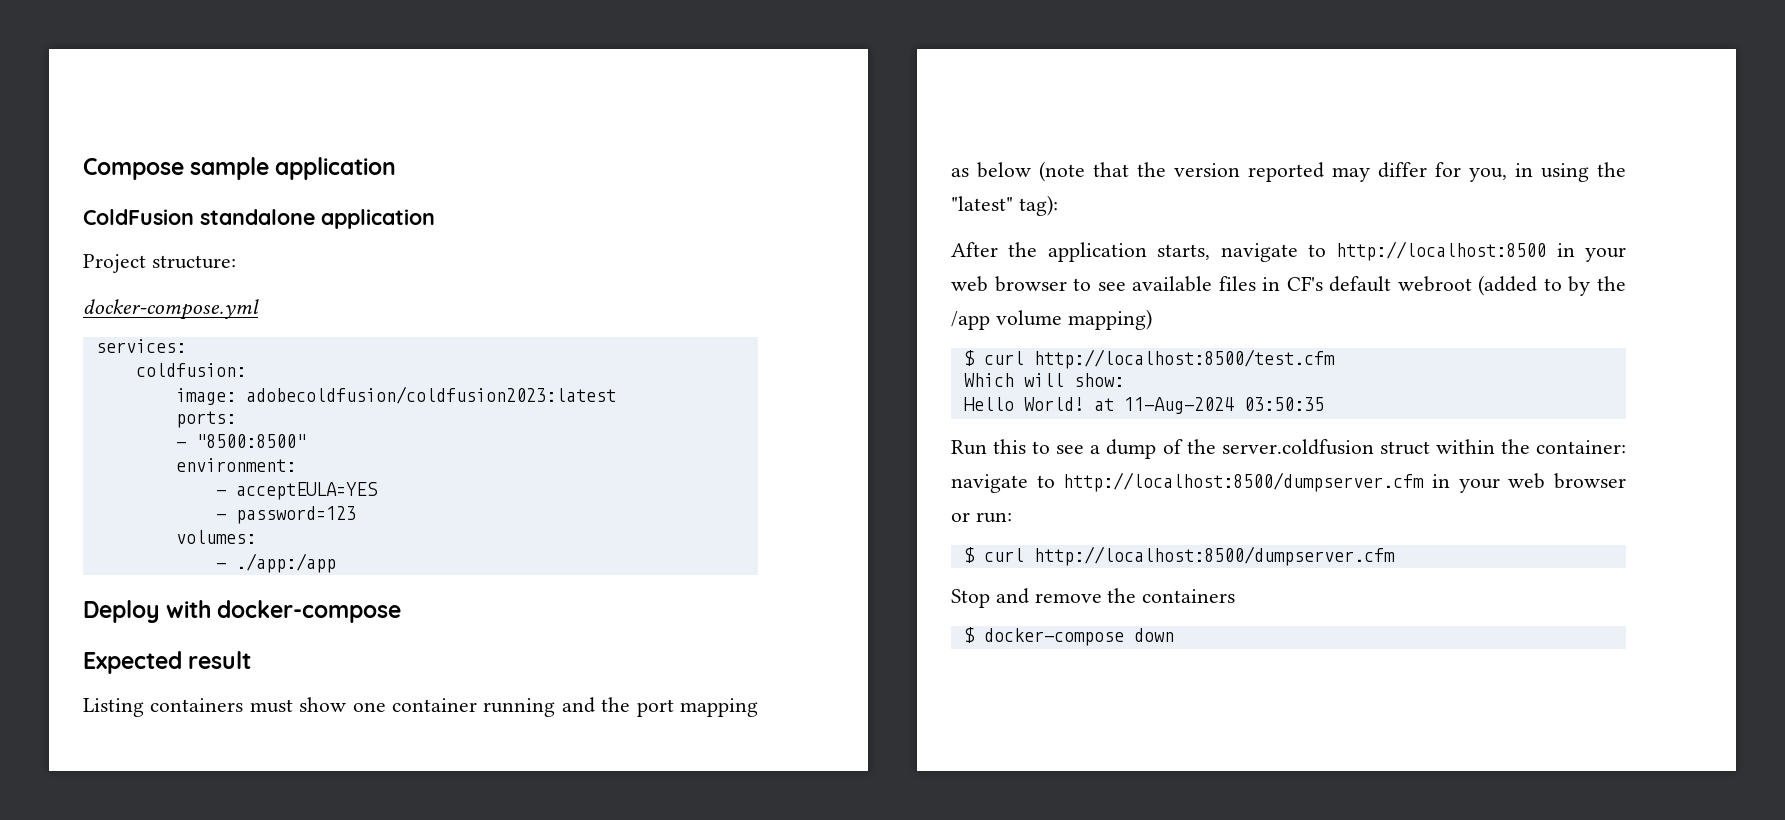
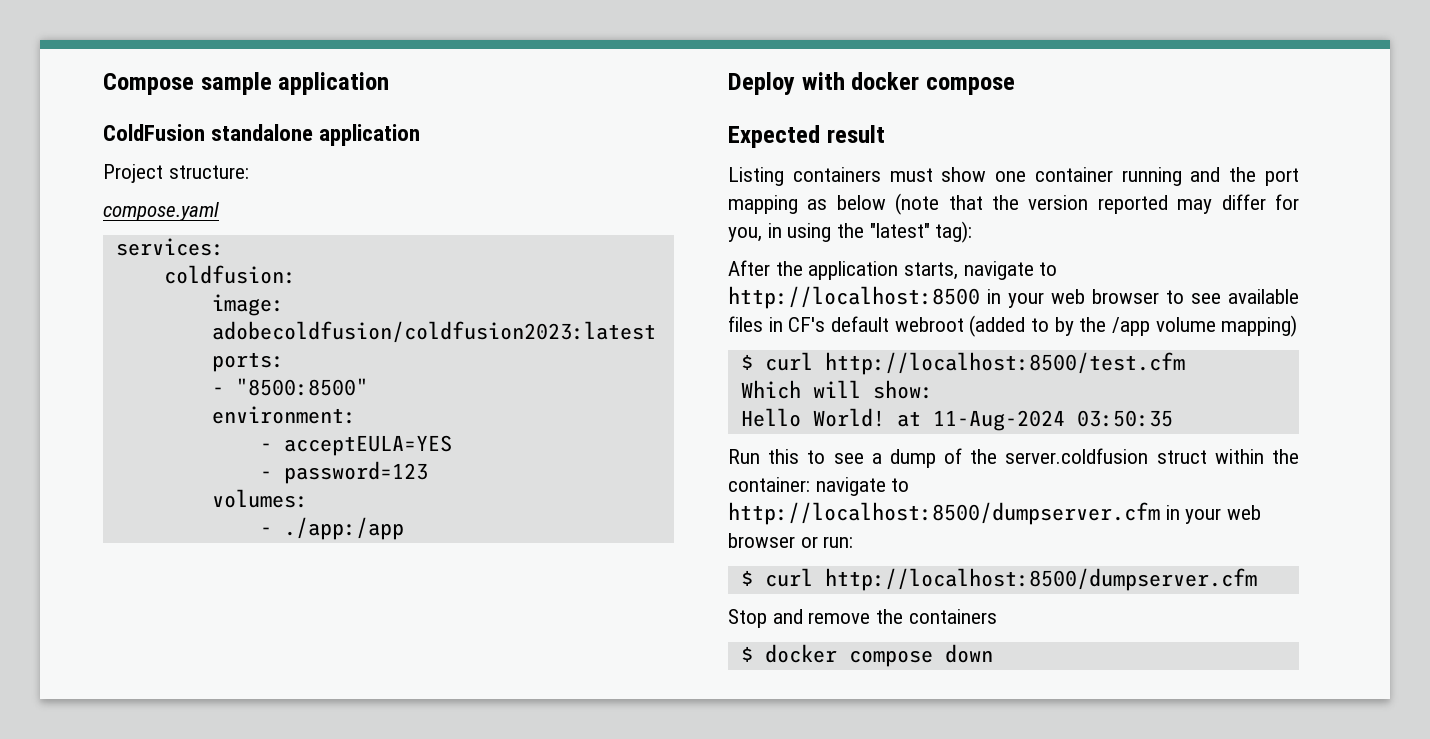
- docker-compose.yml
+ compose.yaml
- Deploy with docker-compose
+ Deploy with docker compose
- $ docker-compose down
+ $ docker compose down

